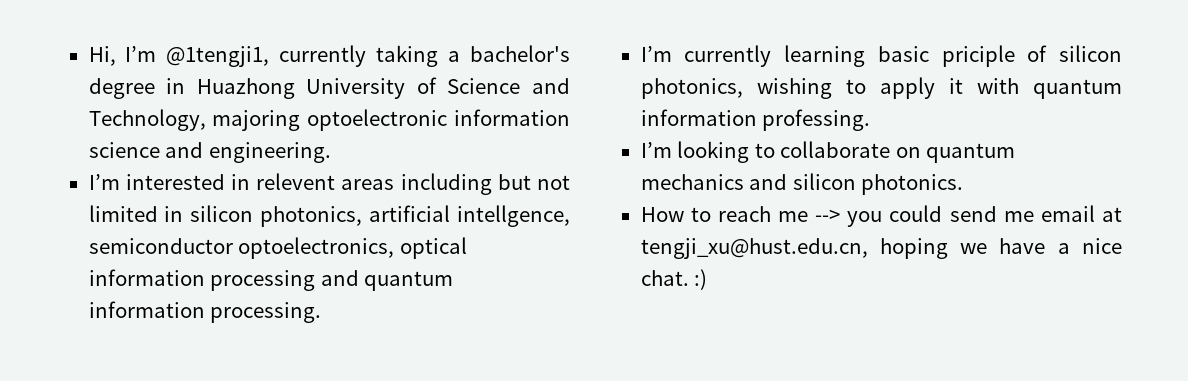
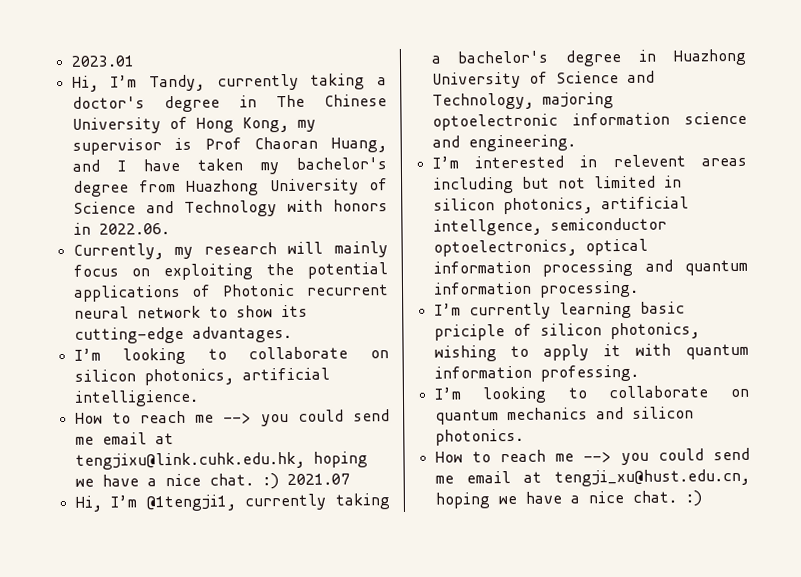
+ 2023.01
+ Hi, I’m Tandy, currently taking a doctor's degree in The Chinese University of Hong Kong, my supervisor is Prof Chaoran Huang, and I have taken my bachelor's degree from Huazhong University of Science and Technology with honors in 2022.06.
+ Currently, my research will mainly focus on exploiting the potential applications of Photonic recurrent neural network to show its cutting-edge advantages.
+ I’m looking to collaborate on silicon photonics, artificial intelligience.
+ How to reach me --> you could send me email at tengjixu@link.cuhk.edu.hk, hoping we have a nice chat. :) 2021.07

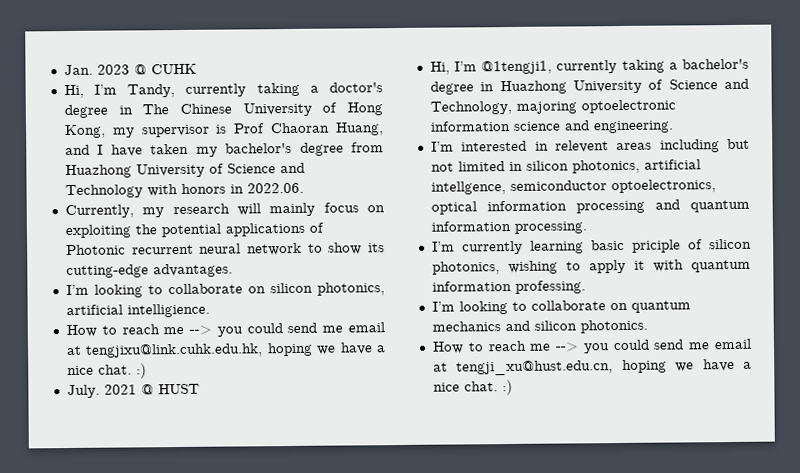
- 2023.01
+ Jan. 2023 @ CUHK
- How to reach me --> you could send me email at tengjixu@link.cuhk.edu.hk, hoping we have a nice chat. :) 2021.07
+ How to reach me --> you could send me email at tengjixu@link.cuhk.edu.hk, hoping we have a nice chat. :)
+ July. 2021 @ HUST

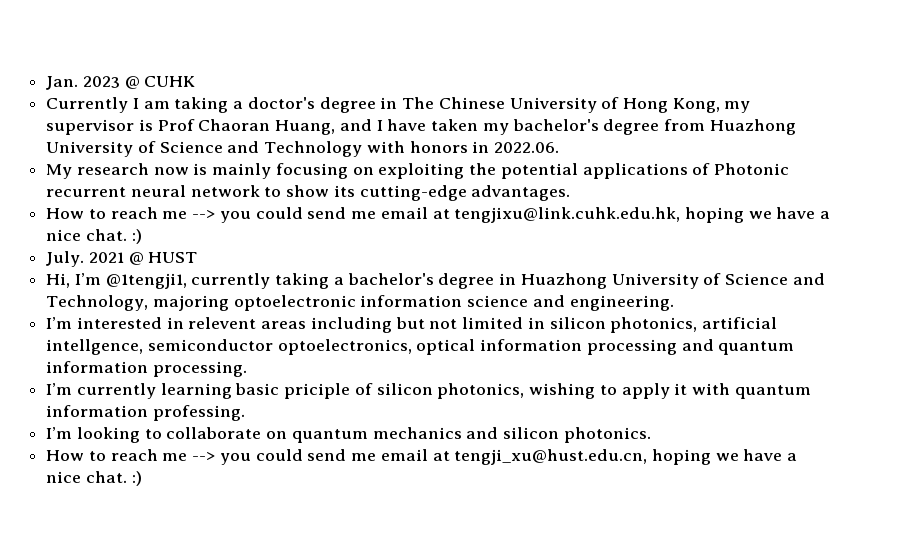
- Hi, I’m Tandy, currently taking a doctor's degree in The Chinese University of Hong Kong, my supervisor is Prof Chaoran Huang, and I have taken my bachelor's degree from Huazhong University of Science and Technology with honors in 2022.06.
+ Currently I am taking a doctor's degree in The Chinese University of Hong Kong, my supervisor is Prof Chaoran Huang, and I have taken my bachelor's degree from Huazhong University of Science and Technology with honors in 2022.06.
- Currently, my research will mainly focus on exploiting the potential applications of Photonic recurrent neural network to show its cutting-edge advantages.
+ My research now is mainly focusing on exploiting the potential applications of Photonic recurrent neural network to show its cutting-edge advantages.
- I’m looking to collaborate on silicon photonics, artificial intelligience.

